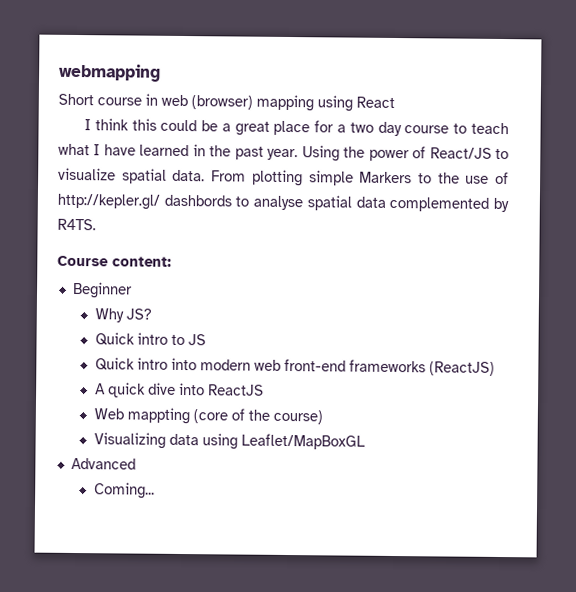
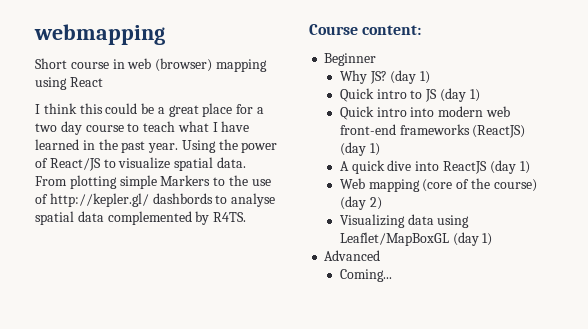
- Why JS?
+ Why JS? (day 1)
- Quick intro to JS
+ Quick intro to JS (day 1)
- Quick intro into modern web front-end frameworks (ReactJS)
+ Quick intro into modern web front-end frameworks (ReactJS) (day 1)
- A quick dive into ReactJS
+ A quick dive into ReactJS (day 1)
- Web mappting (core of the course)
+ Web mapping (core of the course) (day 2)
- Visualizing data using Leaflet/MapBoxGL
+ Visualizing data using Leaflet/MapBoxGL (day 1)

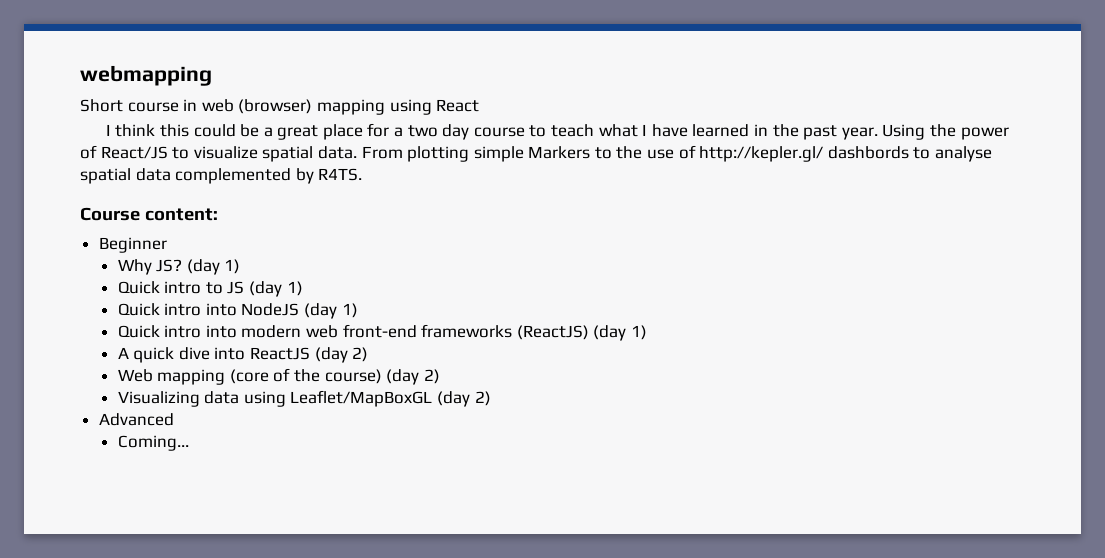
+ Quick intro into NodeJS (day 1)
- A quick dive into ReactJS (day 1)
+ A quick dive into ReactJS (day 2)
- Visualizing data using Leaflet/MapBoxGL (day 1)
+ Visualizing data using Leaflet/MapBoxGL (day 2)

